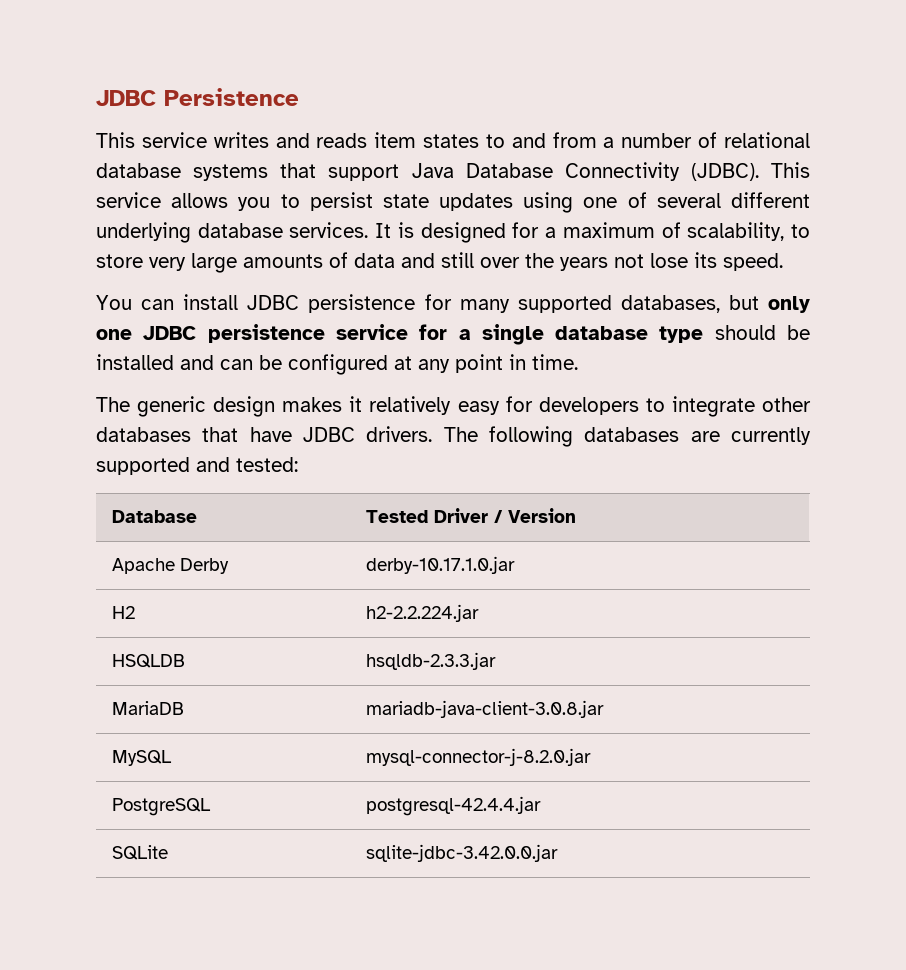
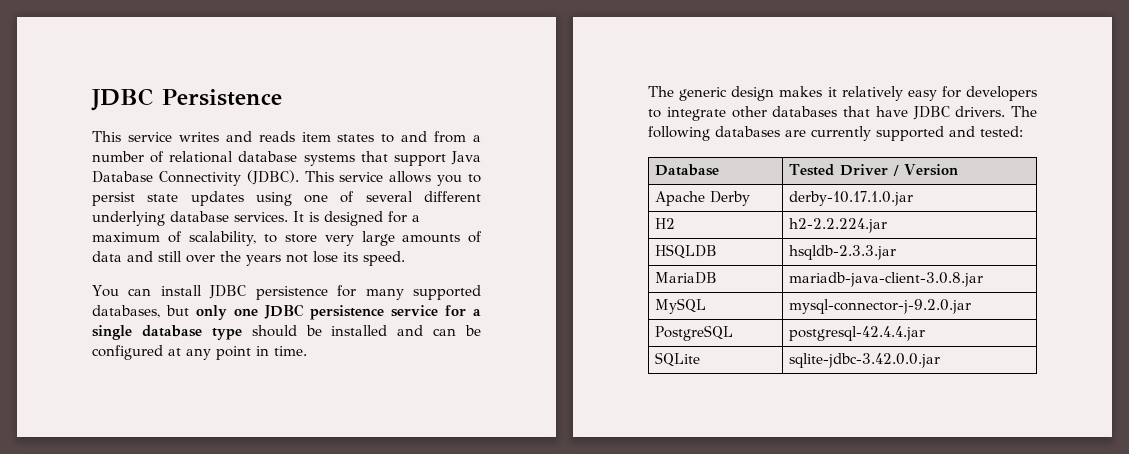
- MySQL | mysql-connector-j-8.2.0.jar
+ MySQL | mysql-connector-j-9.2.0.jar

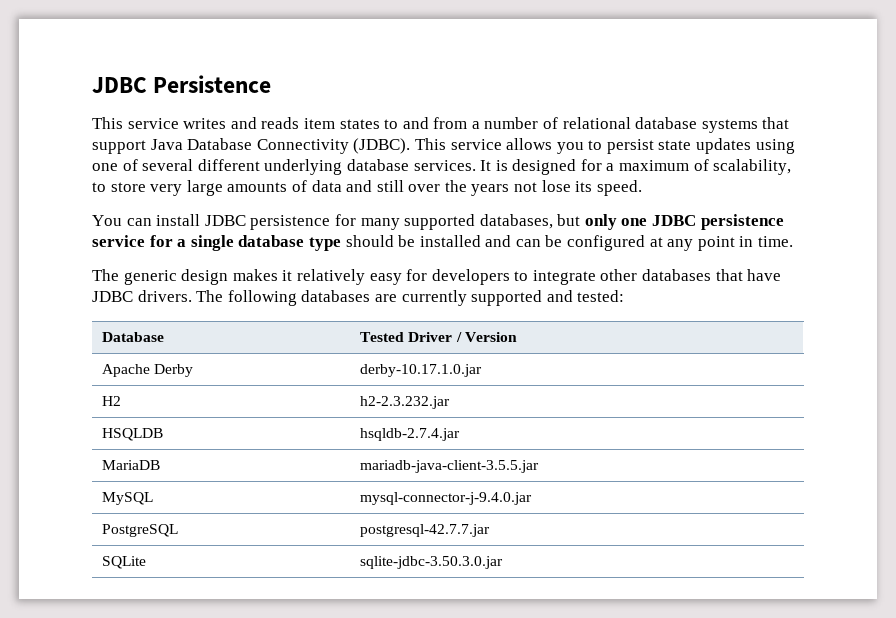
- H2 | h2-2.2.224.jar
+ H2 | h2-2.3.232.jar
- HSQLDB | hsqldb-2.3.3.jar
+ HSQLDB | hsqldb-2.7.4.jar
- MariaDB | mariadb-java-client-3.0.8.jar
+ MariaDB | mariadb-java-client-3.5.5.jar
- MySQL | mysql-connector-j-9.2.0.jar
+ MySQL | mysql-connector-j-9.4.0.jar
- PostgreSQL | postgresql-42.4.4.jar
+ PostgreSQL | postgresql-42.7.7.jar
- SQLite | sqlite-jdbc-3.42.0.0.jar
+ SQLite | sqlite-jdbc-3.50.3.0.jar

